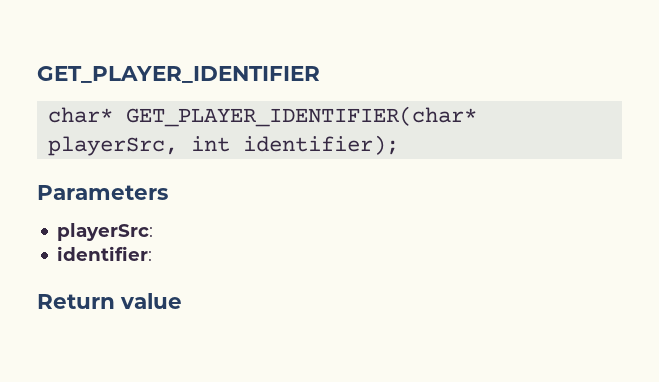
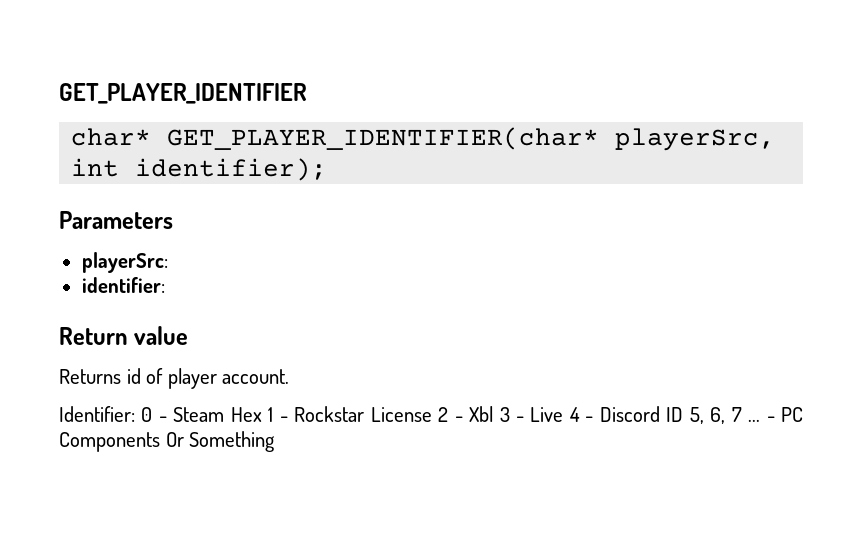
+ Returns id of player account.
+ Identifier: 0 - Steam Hex 1 - Rockstar License 2 - Xbl 3 - Live 4 - Discord ID 5, 6, 7 ... - PC Components Or Something

